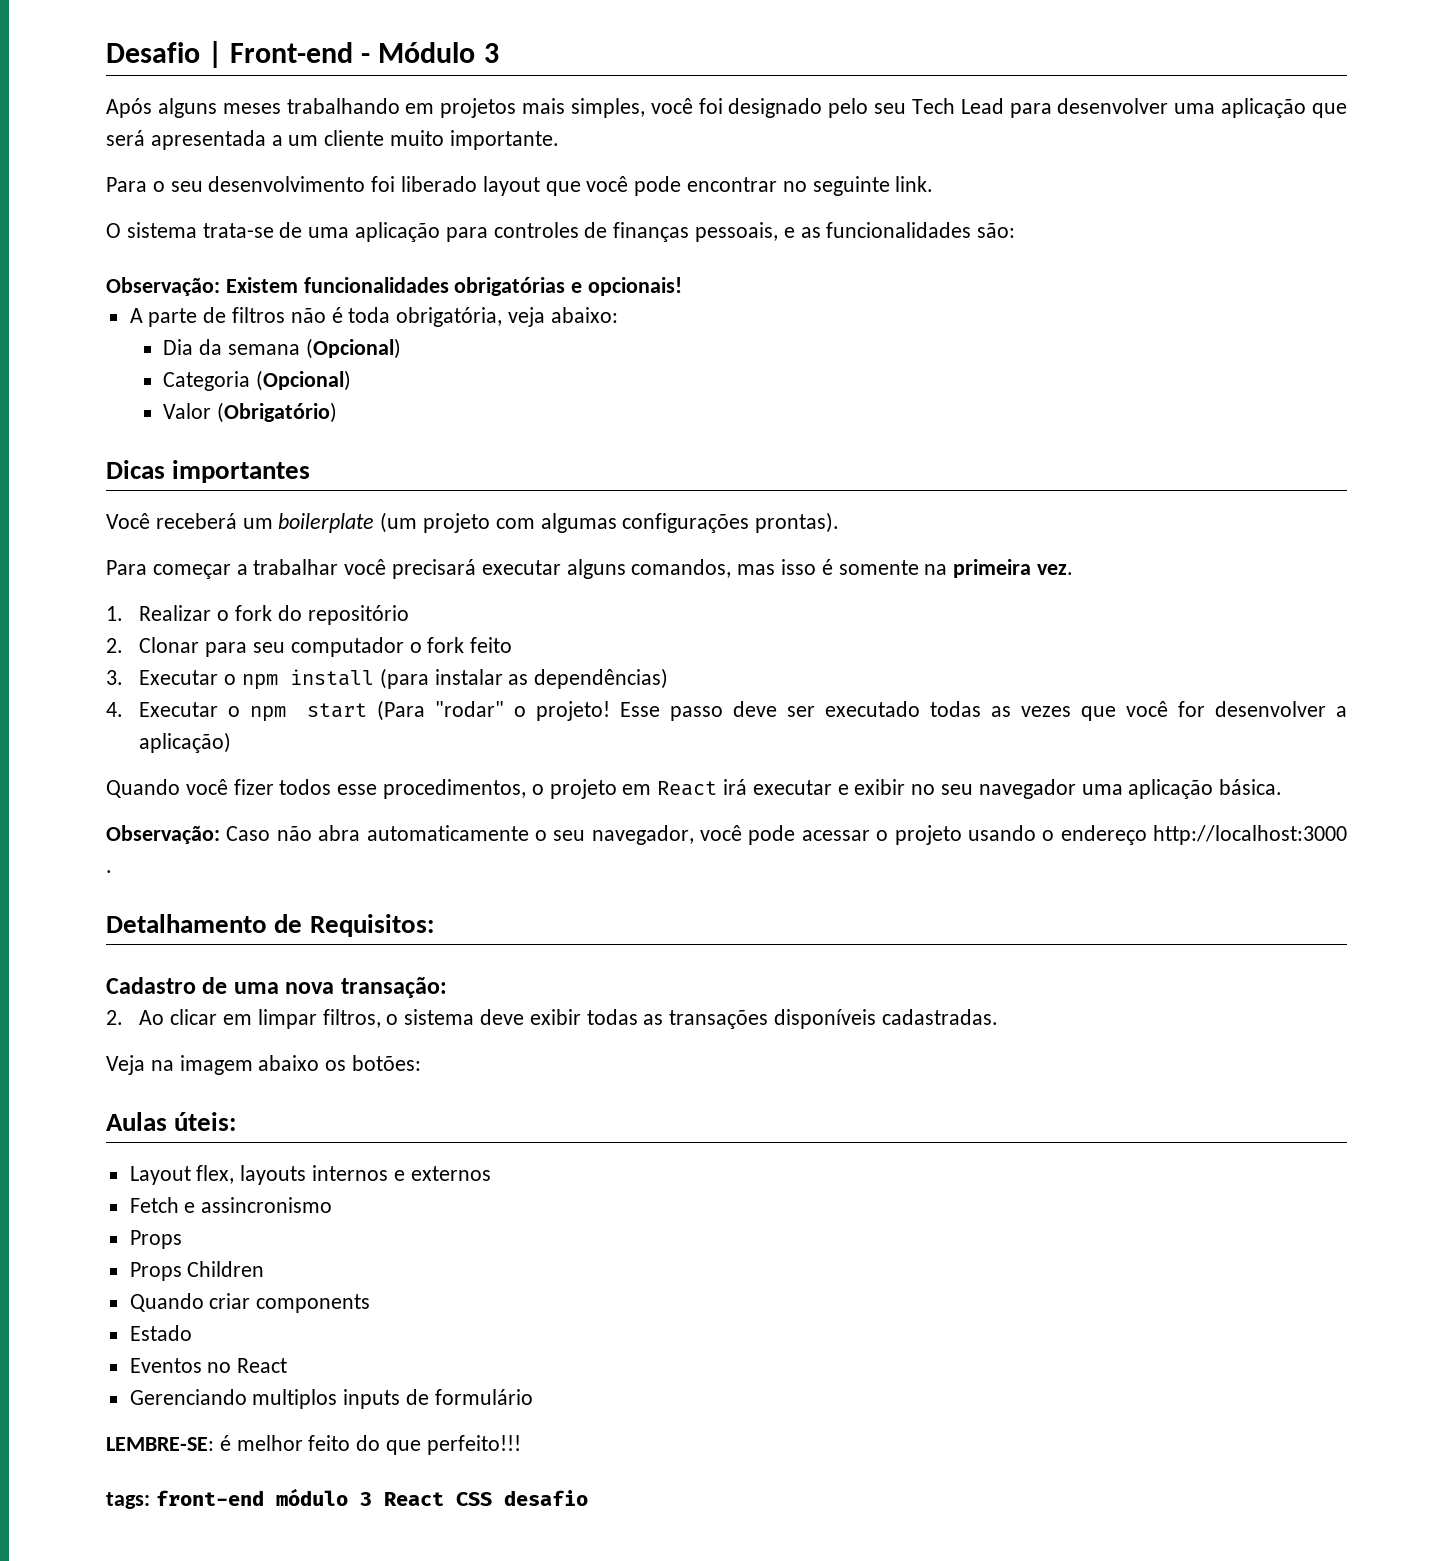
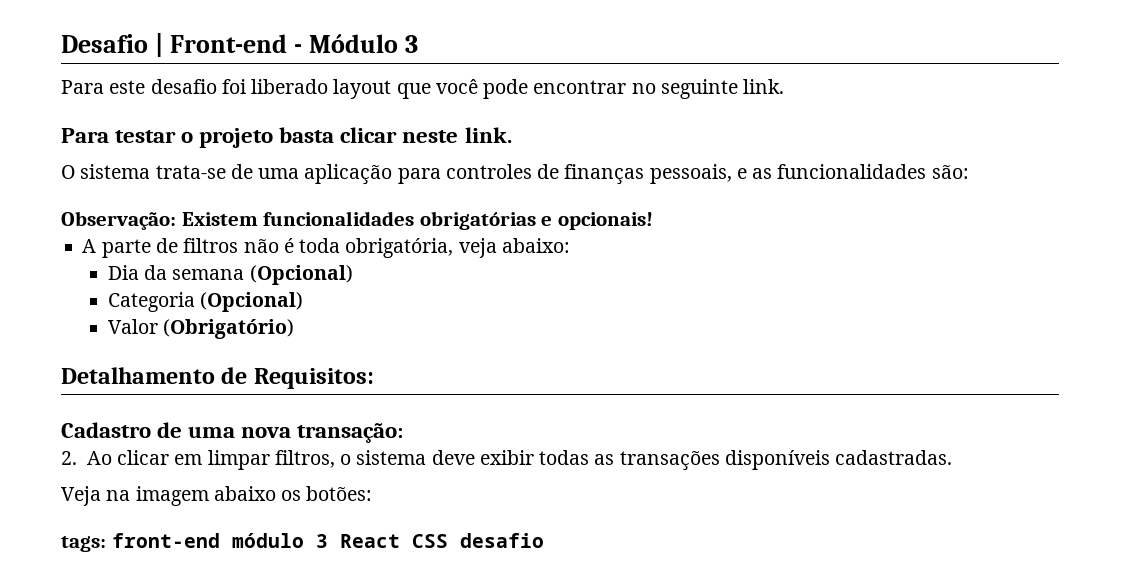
- Após alguns meses trabalhando em projetos mais simples, você foi designado pelo seu Tech Lead para desenvolver uma aplicação que será apresentada a um cliente muito importante.
- Para o seu desenvolvimento foi liberado layout que você pode encontrar no seguinte link.
+ Para este desafio foi liberado layout que você pode encontrar no seguinte link.
+ Para testar o projeto basta clicar neste link.
- Dicas importantes
- Você receberá um boilerplate (um projeto com algumas configurações prontas).
- Para começar a trabalhar você precisará executar alguns comandos, mas isso é somente na primeira vez.
- 1. Realizar o fork do repositório
- 2. Clonar para seu computador o fork feito
- 3. Executar o npm install (para instalar as dependências)
- 4. Executar o npm start (Para "rodar" o projeto! Esse passo deve ser executado todas as vezes que você for desenvolver a aplicação)
- Quando você fizer todos esse procedimentos, o projeto em React irá executar e exibir no seu navegador uma aplicação básica.
- Observação: Caso não abra automaticamente o seu navegador, você pode acessar o projeto usando o endereço http://localhost:3000 .
- Aulas úteis:
- Layout flex, layouts internos e externos
- Fetch e assincronismo
- Props
- Props Children
- Quando criar components
- Estado
- Eventos no React
- Gerenciando multiplos inputs de formulário
- LEMBRE-SE: é melhor feito do que perfeito!!!

